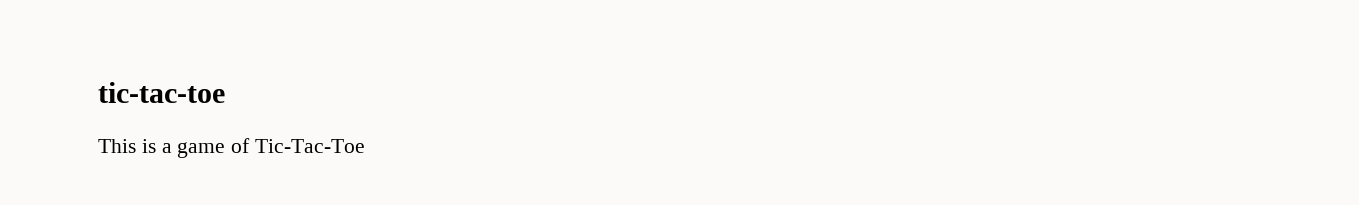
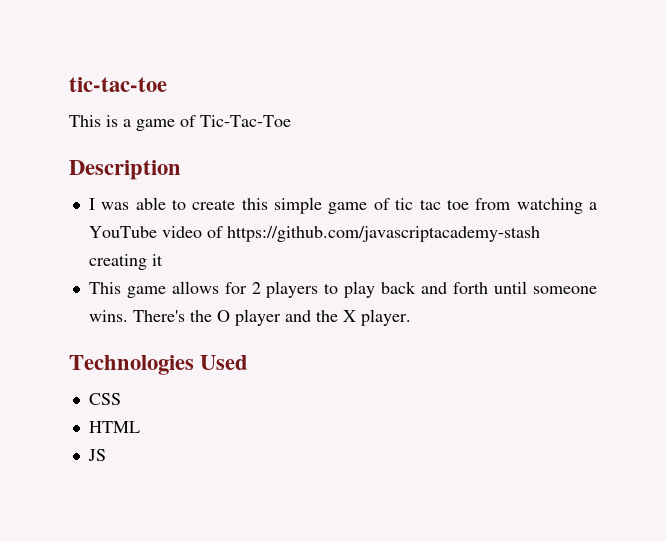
+ Description
+ I was able to create this simple game of tic tac toe from watching a YouTube video of https://github.com/javascriptacademy-stash creating it
+ This game allows for 2 players to play back and forth until someone wins. There's the O player and the X player.
+ Technologies Used
+ CSS
+ HTML
+ JS

